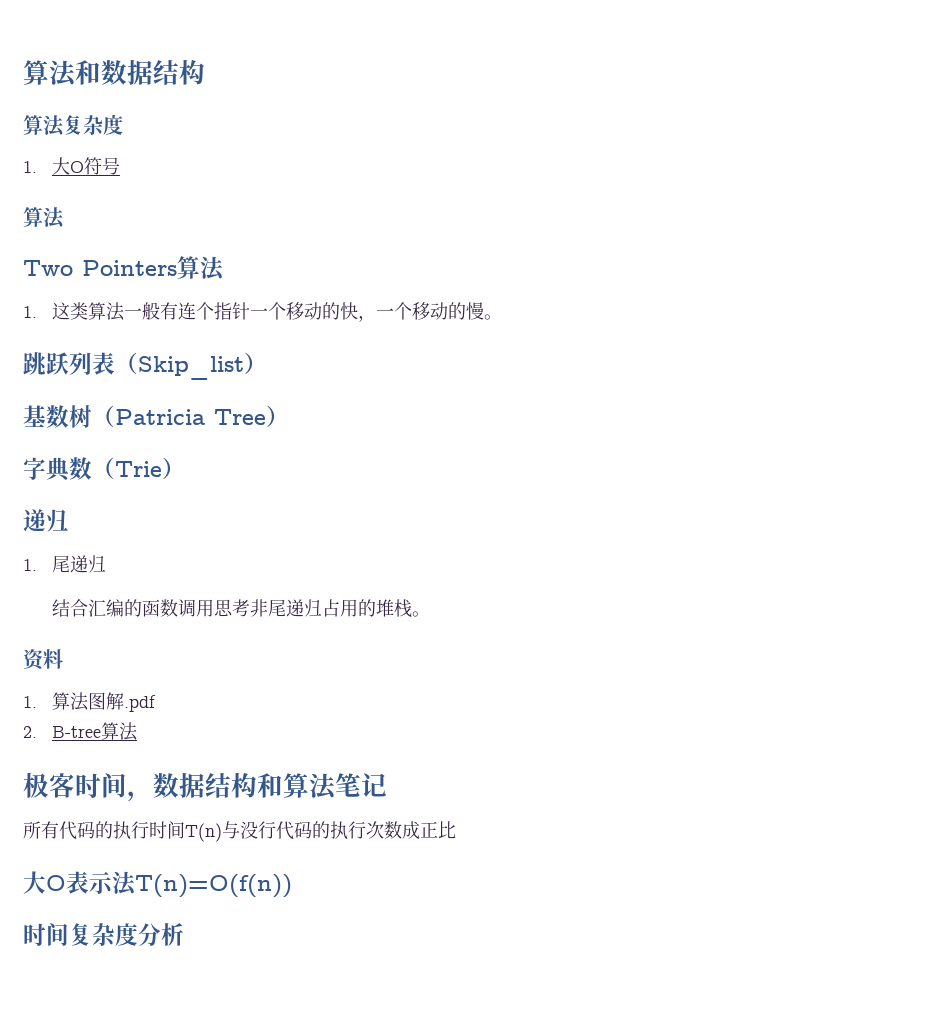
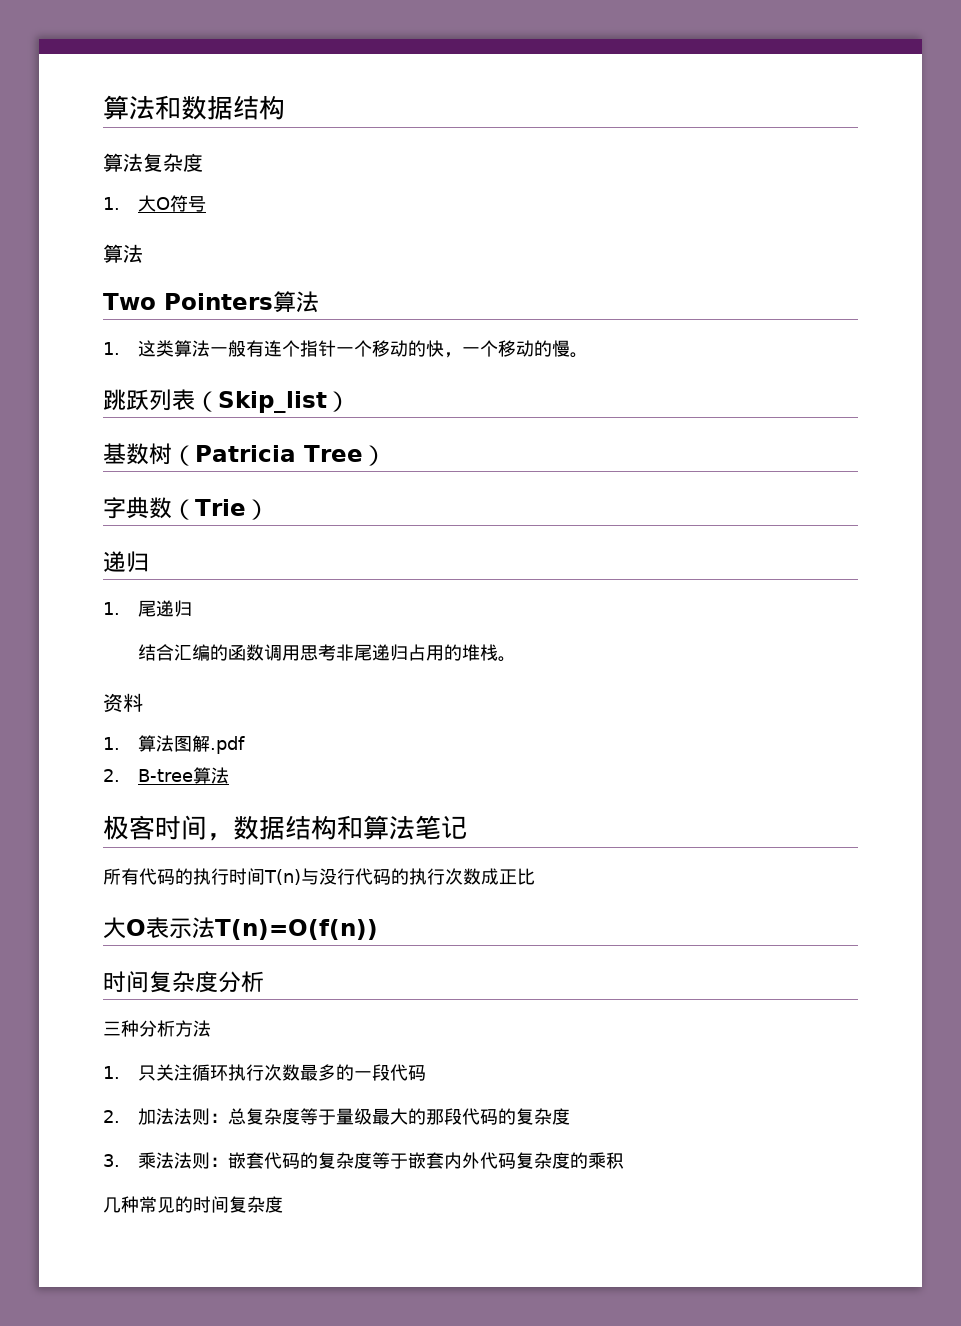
+ 三种分析方法
+ 1.只关注循环执行次数最多的一段代码
+ 2.加法法则：总复杂度等于量级最大的那段代码的复杂度
+ 3.乘法法则：嵌套代码的复杂度等于嵌套内外代码复杂度的乘积
+ 几种常见的时间复杂度

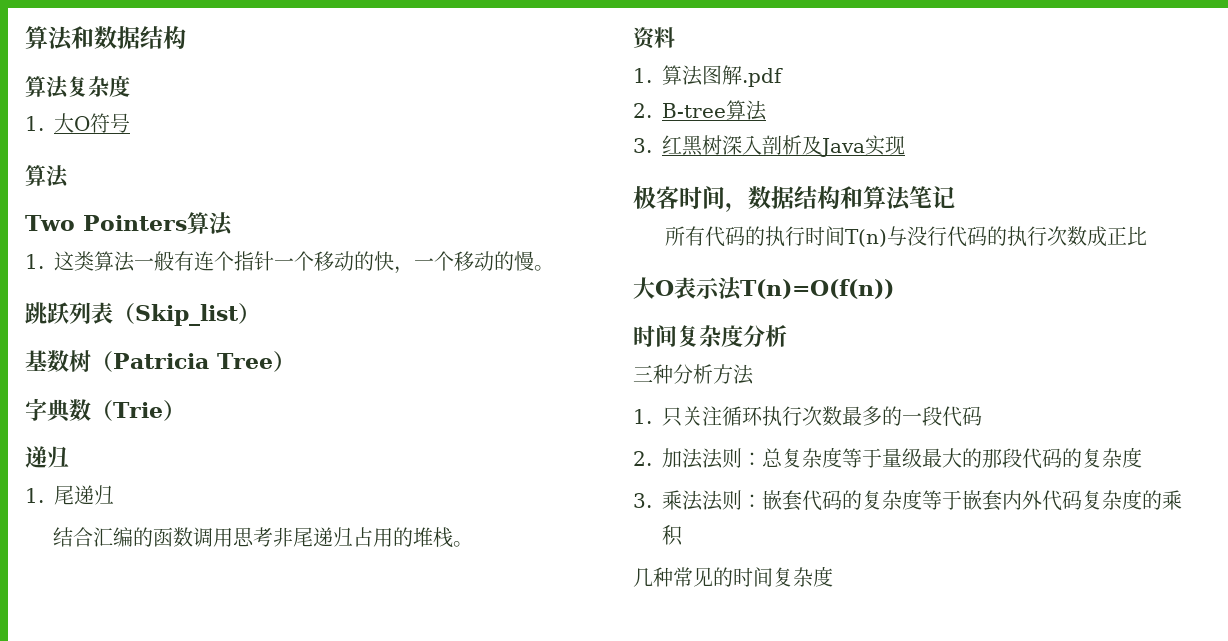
+ 3.红黑树深入剖析及Java实现

